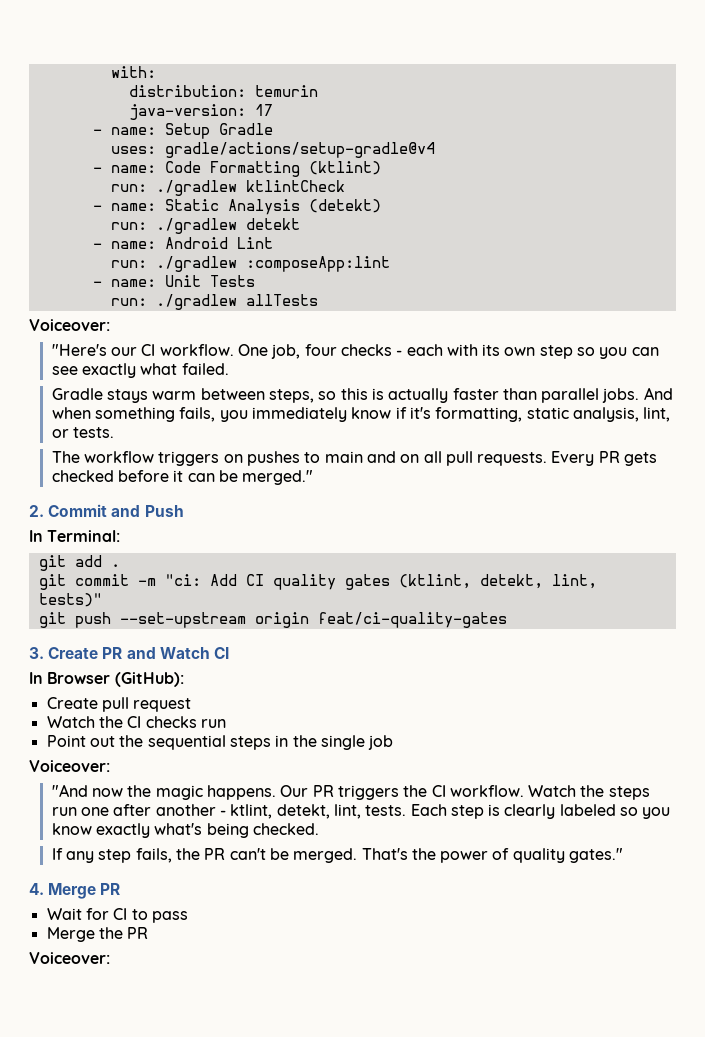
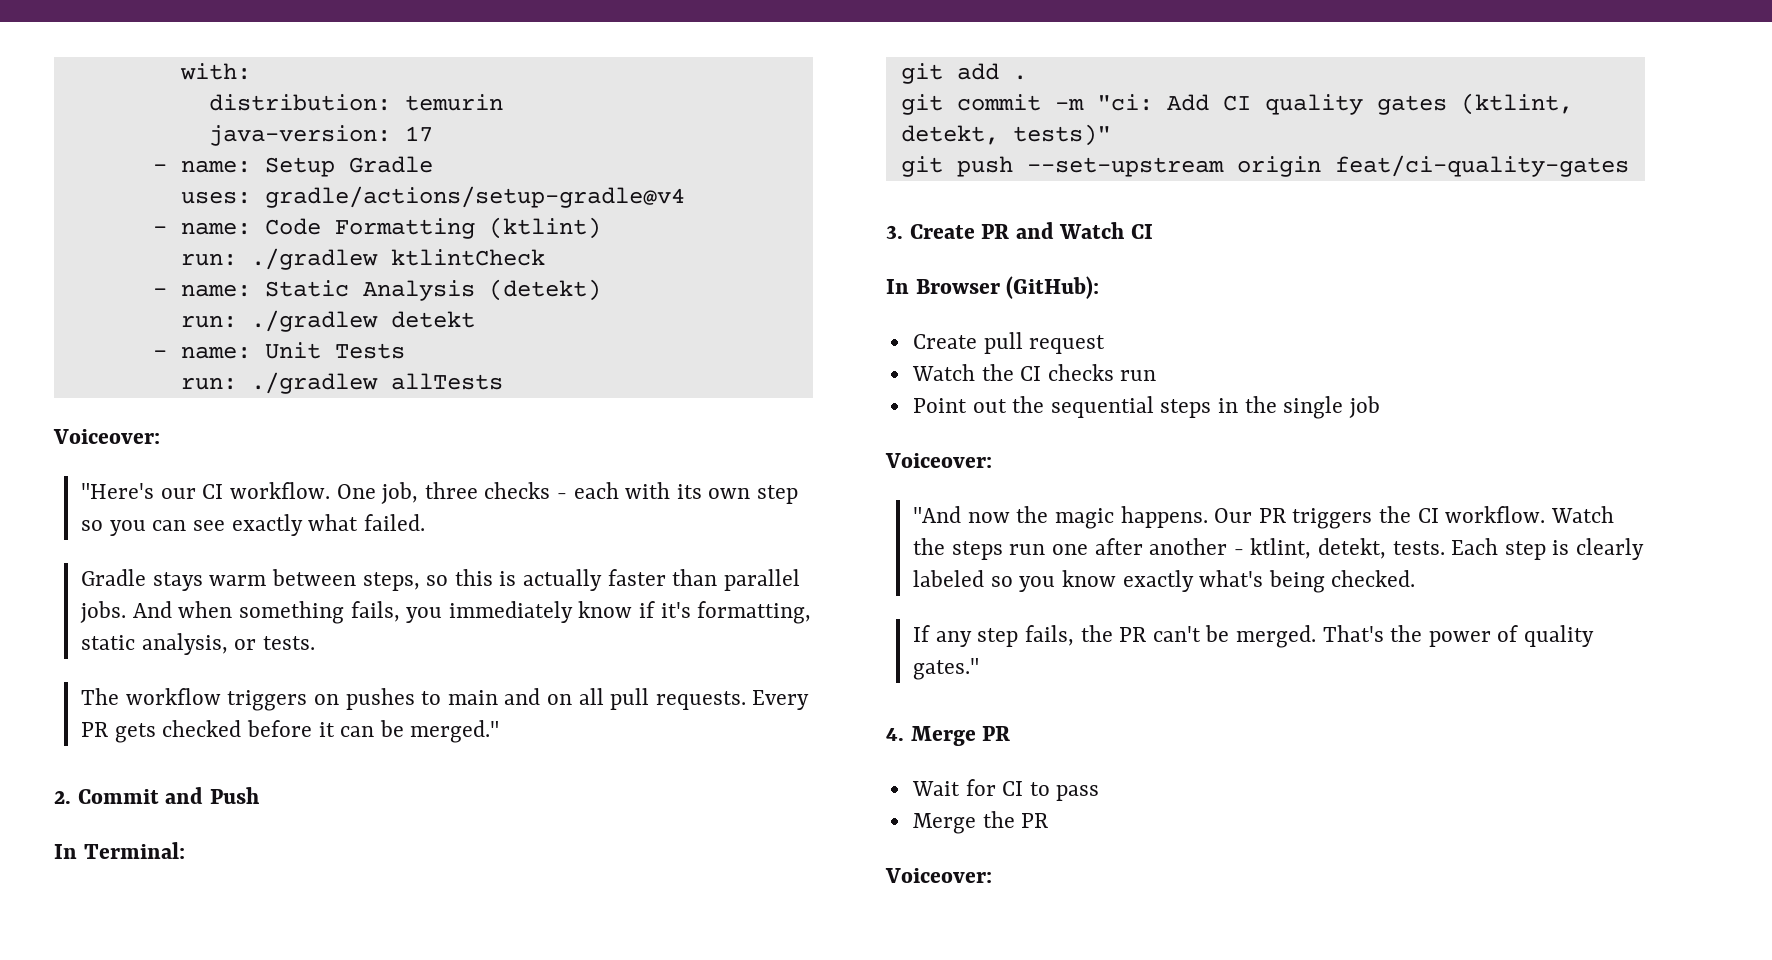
- - name: Android Lint
- run: ./gradlew :composeApp:lint
- One job, four checks - each with its own step so you can see exactly what failed.
+ One job, three checks - each with its own step so you can see exactly what failed.
- And when something fails, you immediately know if it's formatting, static analysis, lint, or tests.
+ And when something fails, you immediately know if it's formatting, static analysis, or tests.
- git commit -m "ci: Add CI quality gates (ktlint, detekt, lint, tests)"
+ git commit -m "ci: Add CI quality gates (ktlint, detekt, tests)"
- Watch the steps run one after another - ktlint, detekt, lint, tests.
+ Watch the steps run one after another - ktlint, detekt, tests.

